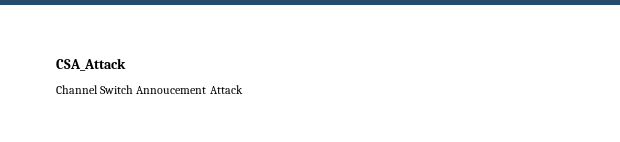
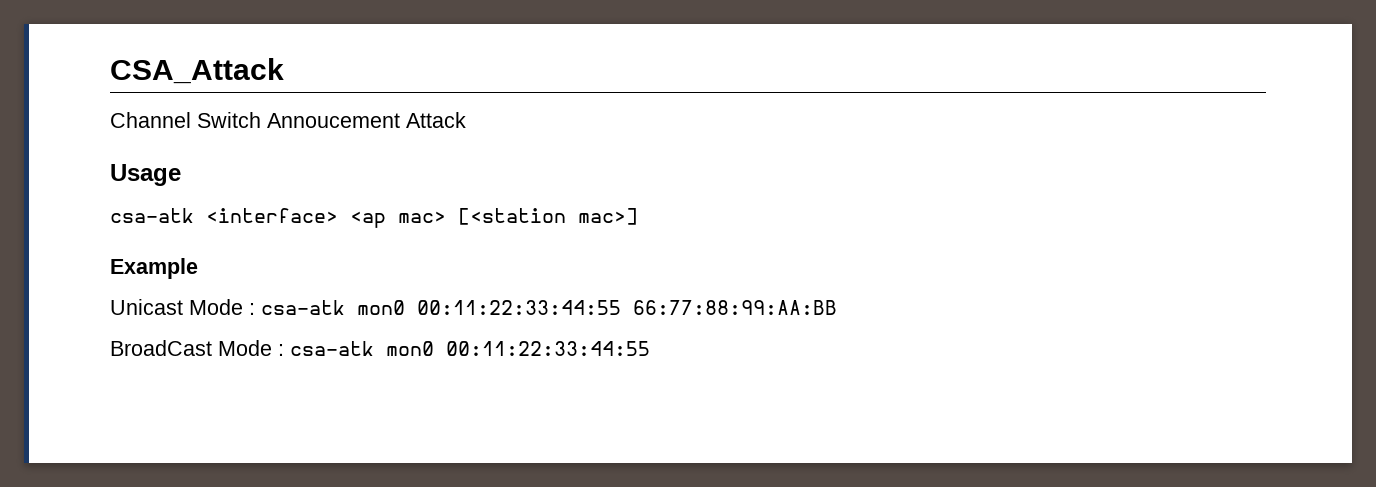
+ Usage
+ csa-atk <interface> <ap mac> [<station mac>]
+ Example
+ Unicast Mode : csa-atk mon0 00:11:22:33:44:55 66:77:88:99:AA:BB
+ BroadCast Mode : csa-atk mon0 00:11:22:33:44:55

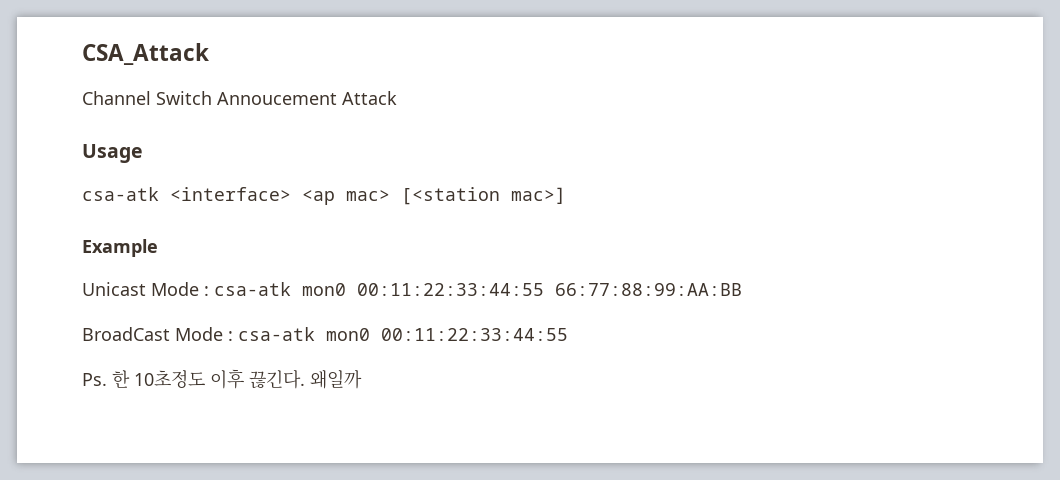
+ Ps. 한 10초정도 이후 끊긴다. 왜일까

